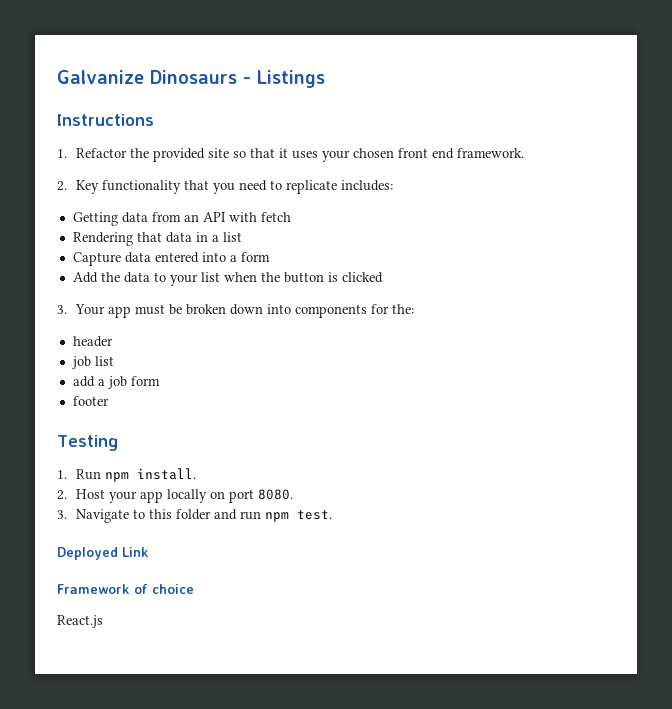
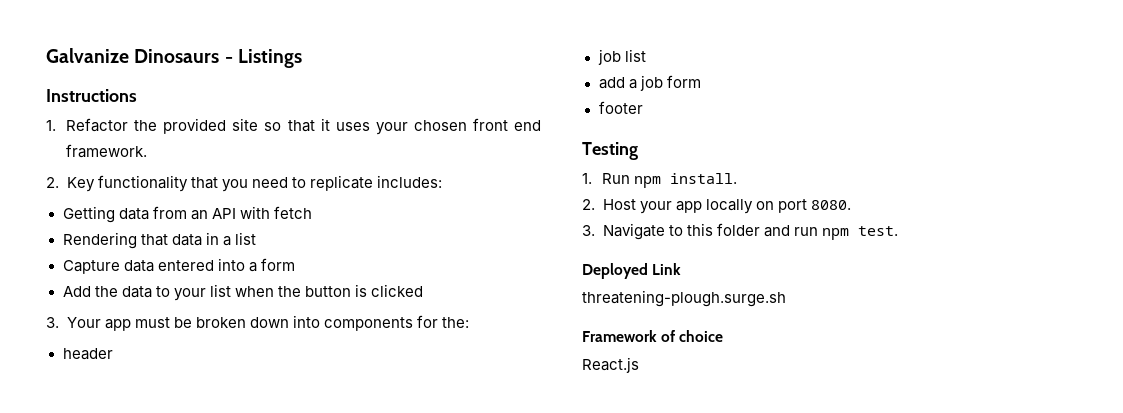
+ threatening-plough.surge.sh

